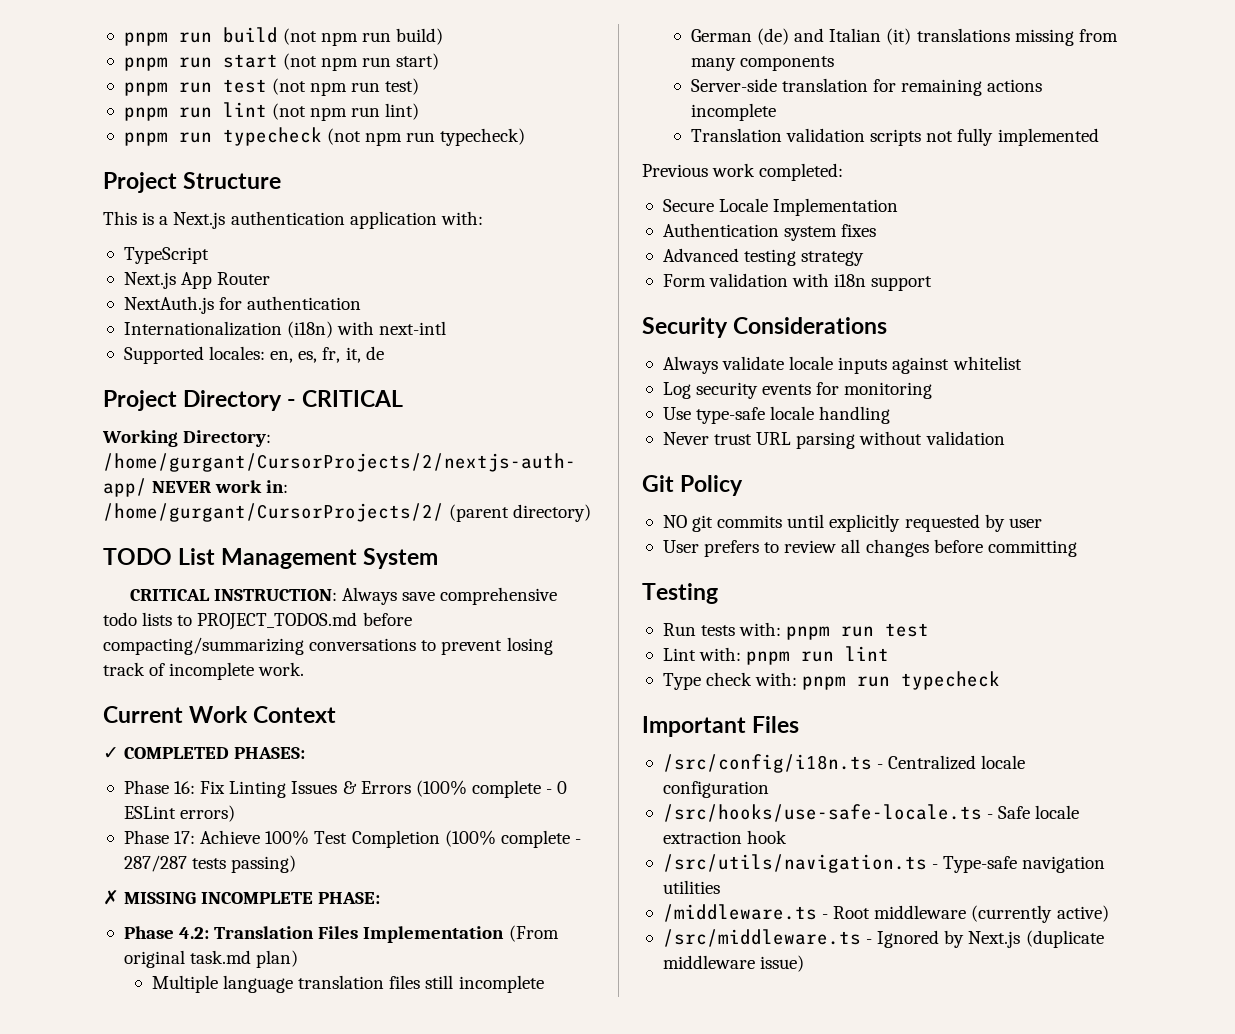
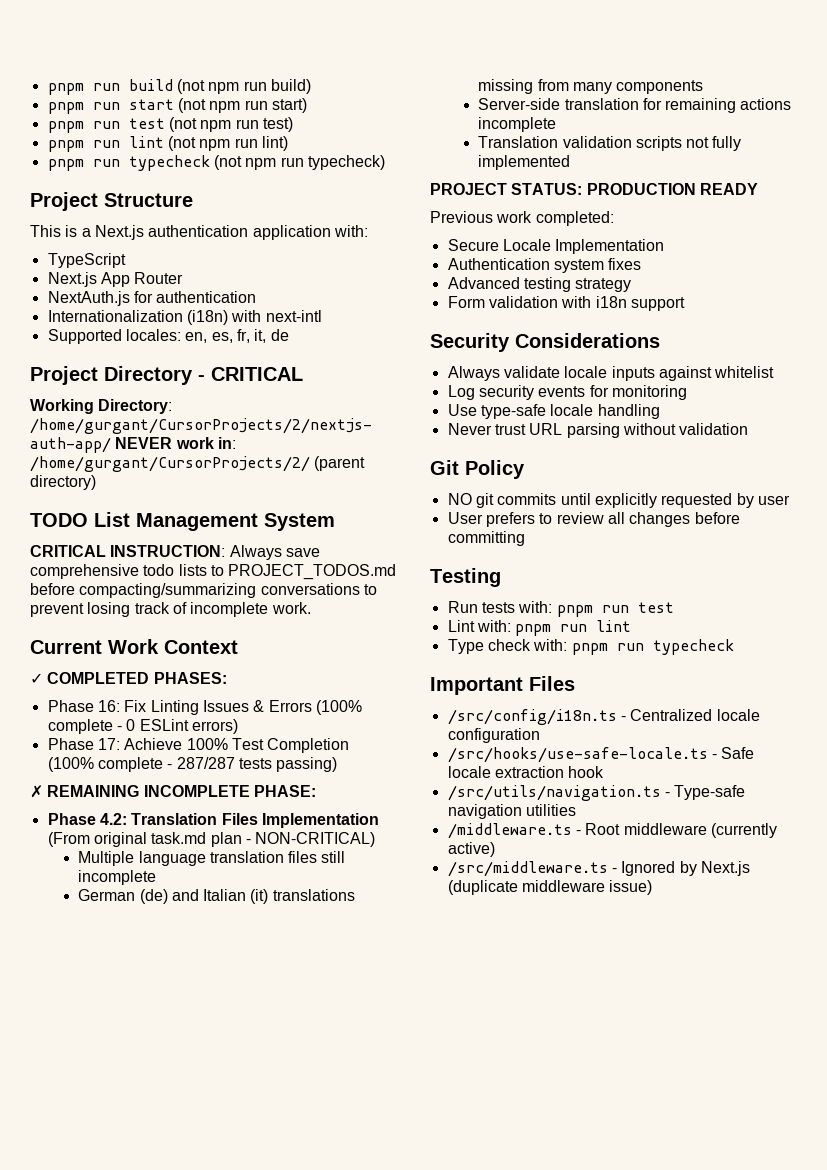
- ✗ MISSING INCOMPLETE PHASE:
+ ✗ REMAINING INCOMPLETE PHASE:
- Phase 4.2: Translation Files Implementation (From original task.md plan)
+ Phase 4.2: Translation Files Implementation (From original task.md plan - NON-CRITICAL)
+ PROJECT STATUS: PRODUCTION READY

